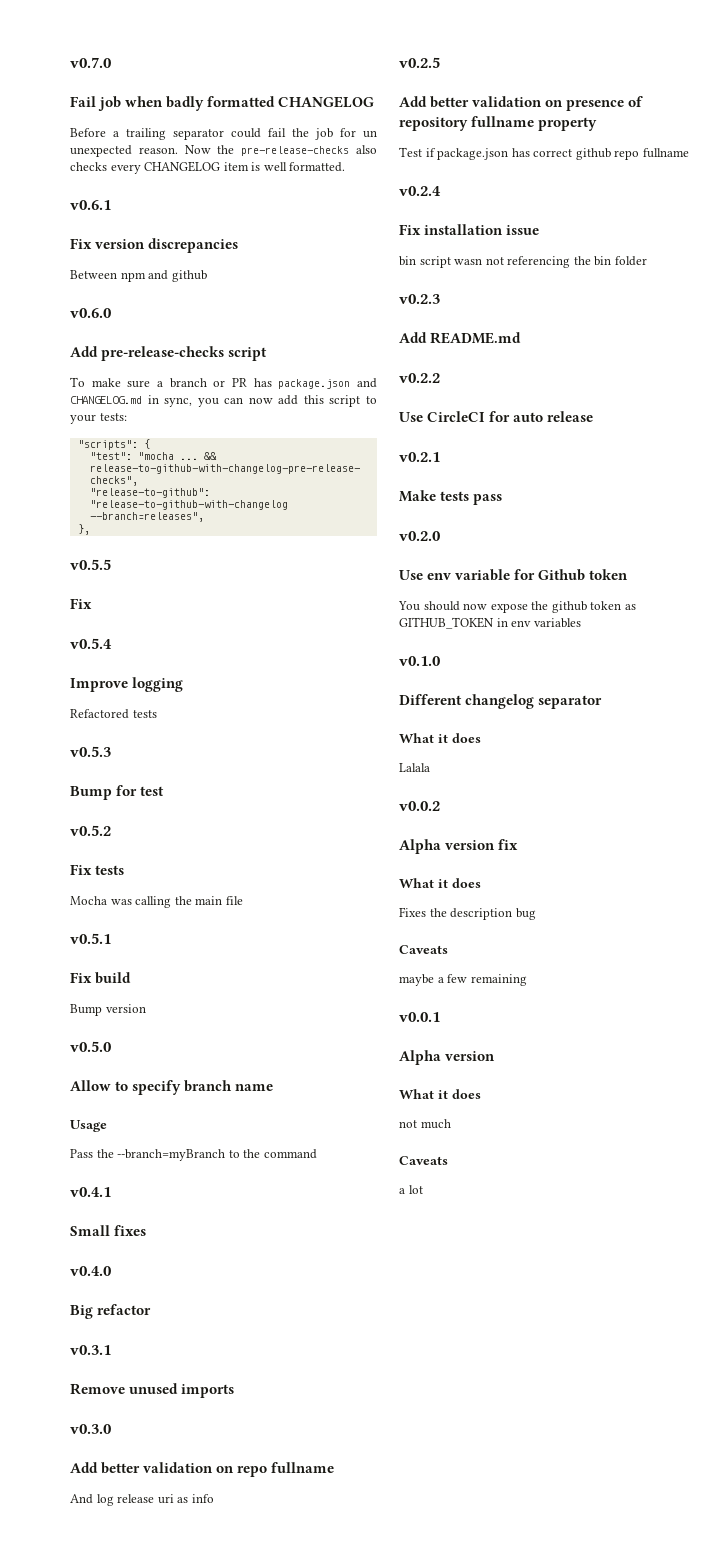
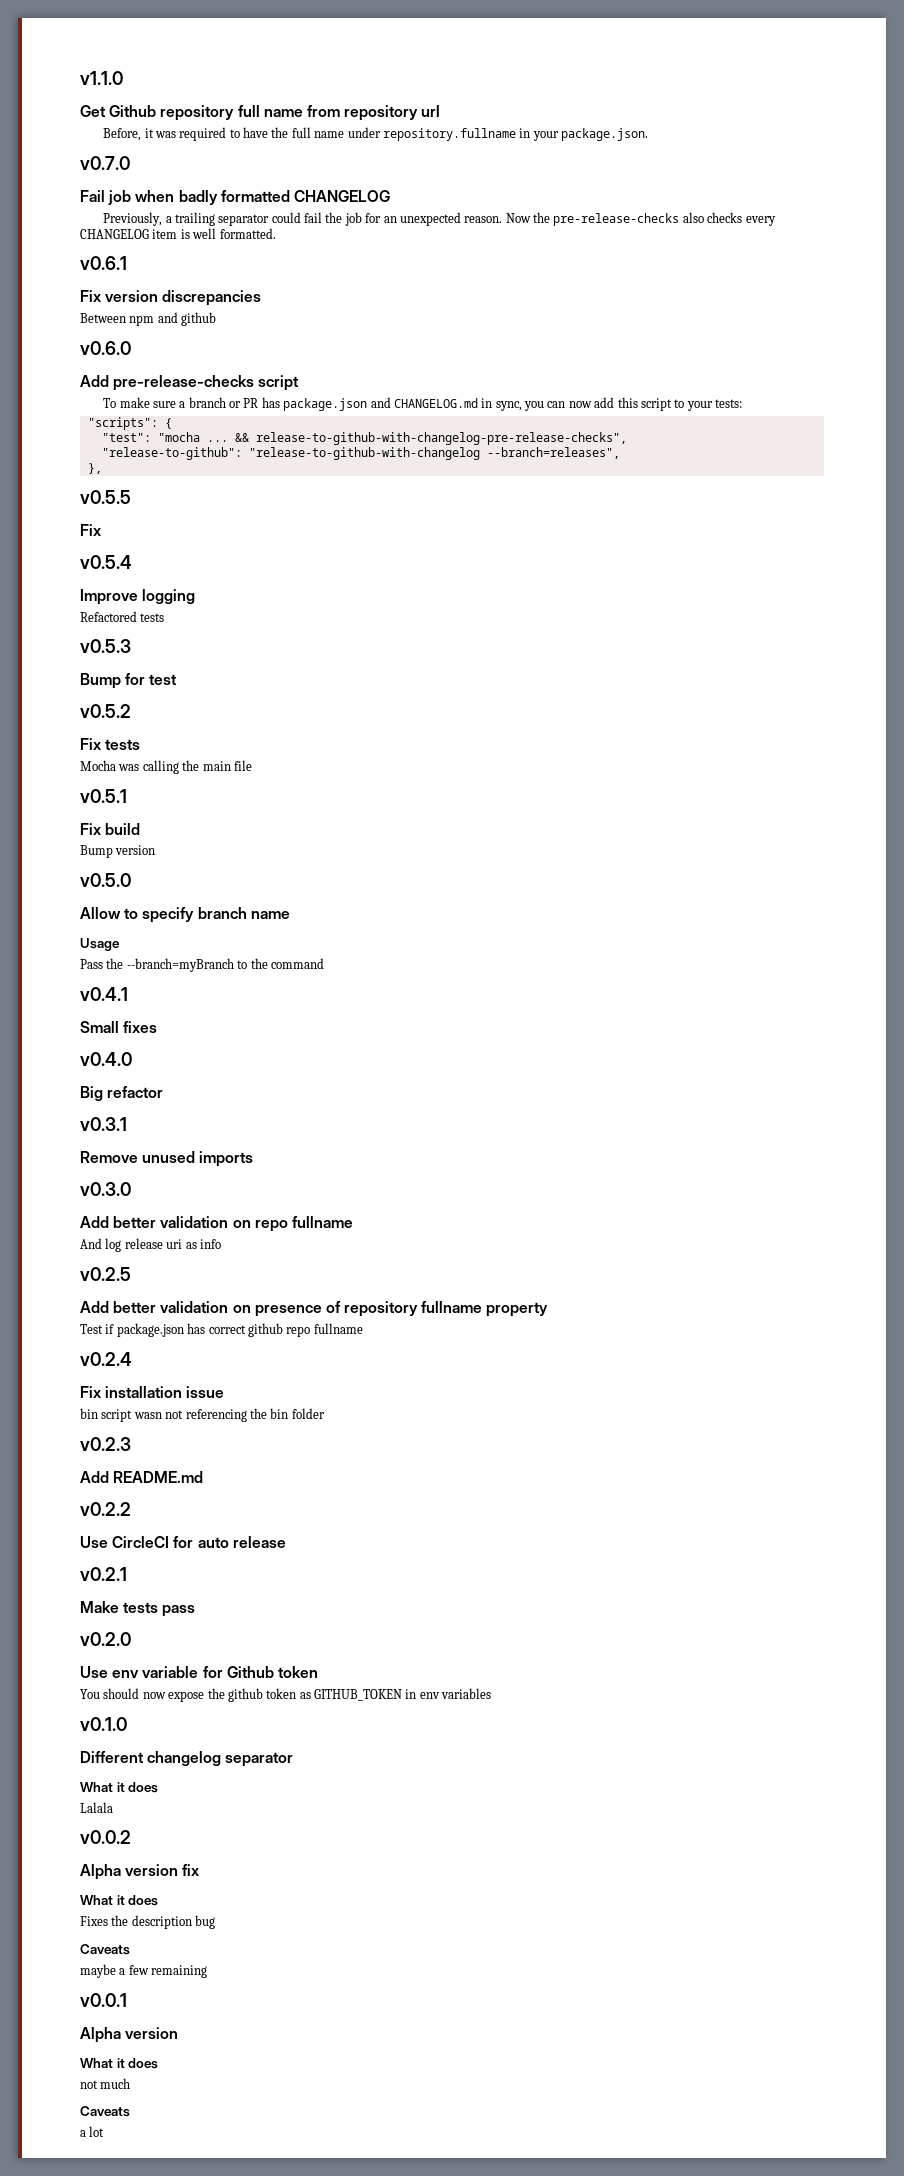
+ v1.1.0
+ Get Github repository full name from repository url
+ Before, it was required to have the full name under repository.fullname in your package.json.
- Before a trailing separator could fail the job for un unexpected reason.
+ Previously, a trailing separator could fail the job for an unexpected reason.

